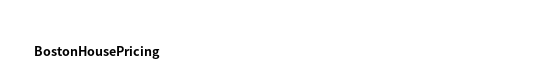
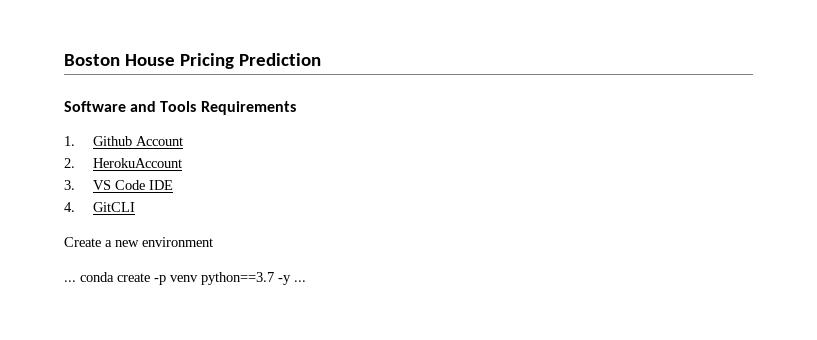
- BostonHousePricing
+ Boston House Pricing Prediction
+ Software and Tools Requirements
+ 1. Github Account
+ 2. HerokuAccount
+ 3. VS Code IDE
+ 4. GitCLI
+ Create a new environment
+ ... conda create -p venv python==3.7 -y ...

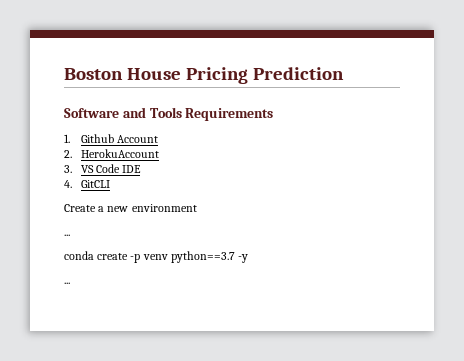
  Create a new environment
- ... conda create -p venv python==3.7 -y ...
+ ...
+ conda create -p venv python==3.7 -y
+ ...

